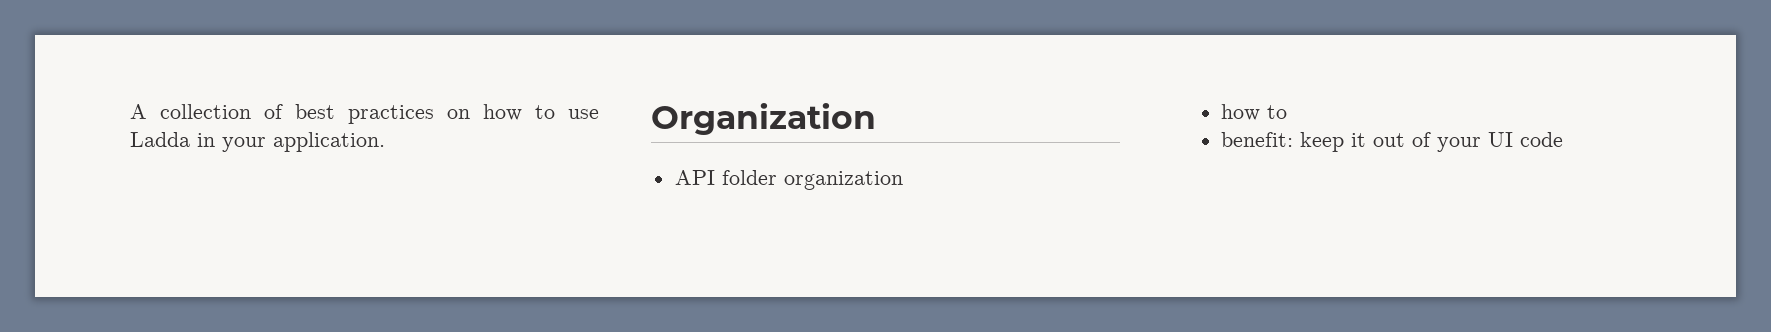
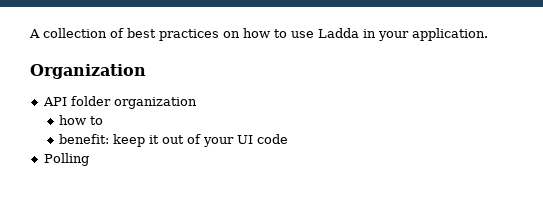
+ Polling

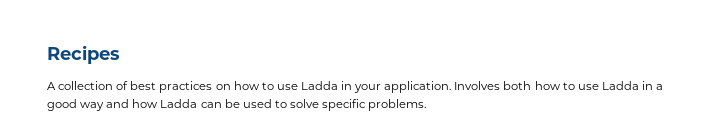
+ Recipes
- A collection of best practices on how to use Ladda in your application.
- Organization
- API folder organization
- how to
- benefit: keep it out of your UI code
- Polling
+ A collection of best practices on how to use Ladda in your application. Involves both how to use Ladda in a good way and how Ladda can be used to solve specific problems.

